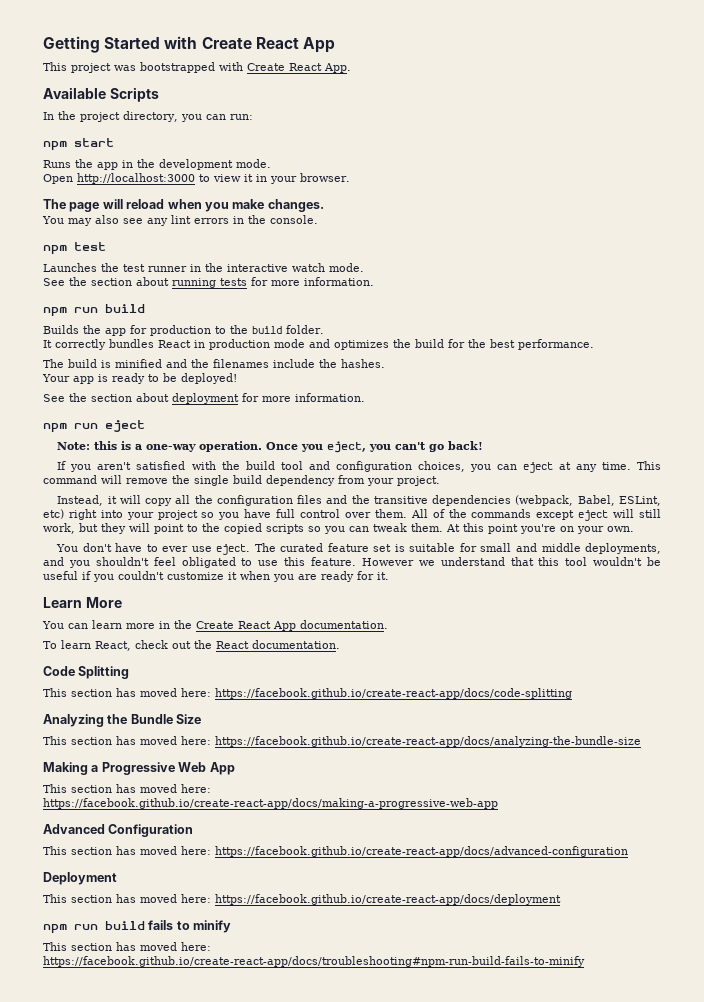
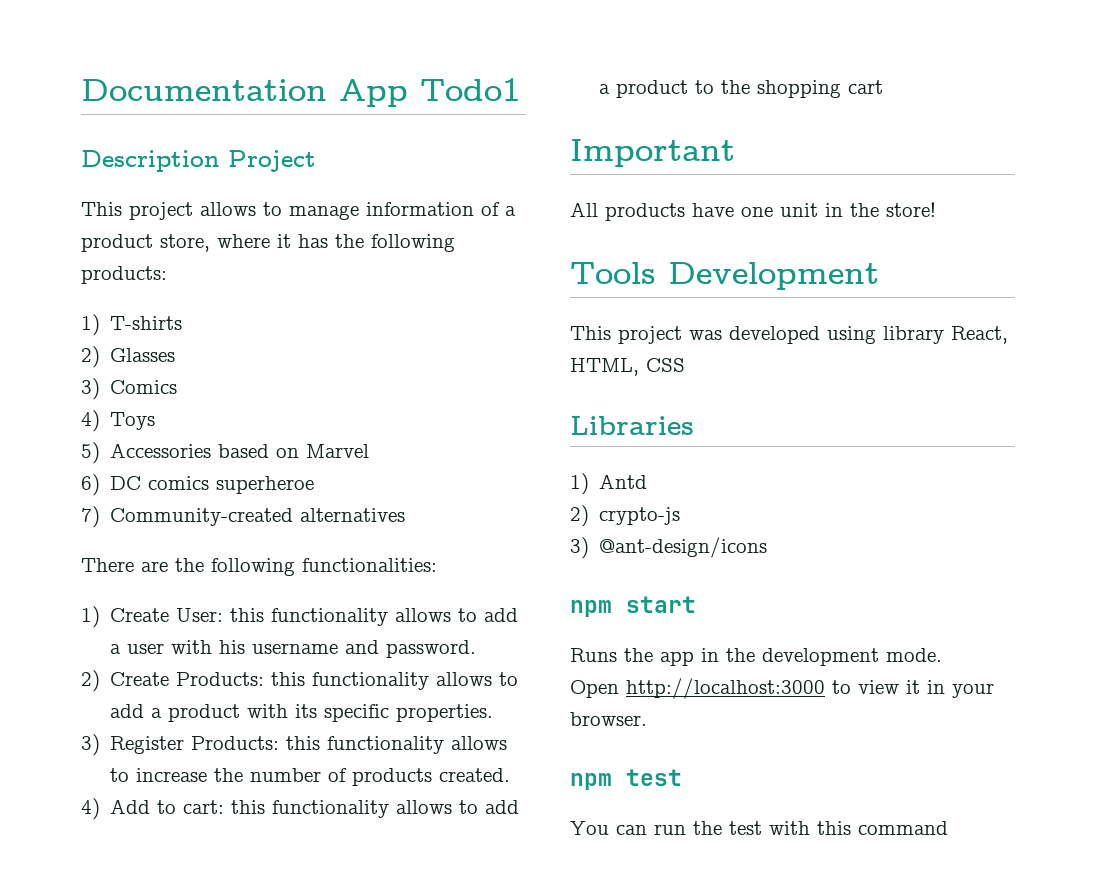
- Getting Started with Create React App
- This project was bootstrapped with Create React App.
- Available Scripts
- In the project directory, you can run:
+ Documentation App Todo1
+ Description Project
+ This project allows to manage information of a product store, where it has the following products:
+ 1) T-shirts
+ 2) Glasses
+ 3) Comics
+ 4) Toys
+ 5) Accessories based on Marvel
+ 6) DC comics superheroe
+ 7) Community-created alternatives
+ There are the following functionalities:
+ 1) Create User: this functionality allows to add a user with his username and password.
+ 2) Create Products: this functionality allows to add a product with its specific properties.
+ 3) Register Products: this functionality allows to increase the number of products created.
+ 4) Add to cart: this functionality allows to add a product to the shopping cart
+ Important
+ All products have one unit in the store!
+ Tools Development
+ This project was developed using library React, HTML, CSS
+ Libraries
+ 1) Antd
+ 2) crypto-js
+ 3) @ant-design/icons
- The page will reload when you make changes.
- You may also see any lint errors in the console.
  npm test
- Launches the test runner in the interactive watch mode.
- See the section about running tests for more information.
- npm run build
- Builds the app for production to the build folder.
- It correctly bundles React in production mode and optimizes the build for the best performance.
- The build is minified and the filenames include the hashes.
- Your app is ready to be deployed!
- See the section about deployment for more information.
- npm run eject
- Note: this is a one-way operation. Once you eject, you can't go back!
- If you aren't satisfied with the build tool and configuration choices, you can eject at any time. This command will remove the single build dependency from your project.
- Instead, it will copy all the configuration files and the transitive dependencies (webpack, Babel, ESLint, etc) right into your project so you have full control over them. All of the commands except eject will still work, but they will point to the copied scripts so you can tweak them. At this point you're on your own.
- You don't have to ever use eject. The curated feature set is suitable for small and middle deployments, and you shouldn't feel obligated to use this feature. However we understand that this tool wouldn't be useful if you couldn't customize it when you are ready for it.
- Learn More
- You can learn more in the Create React App documentation.
- To learn React, check out the React documentation.
- Code Splitting
- This section has moved here: https://facebook.github.io/create-react-app/docs/code-splitting
- Analyzing the Bundle Size
- This section has moved here: https://facebook.github.io/create-react-app/docs/analyzing-the-bundle-size
- Making a Progressive Web App
- This section has moved here: https://facebook.github.io/create-react-app/docs/making-a-progressive-web-app
- Advanced Configuration
- This section has moved here: https://facebook.github.io/create-react-app/docs/advanced-configuration
- Deployment
- This section has moved here: https://facebook.github.io/create-react-app/docs/deployment
- npm run build fails to minify
- This section has moved here: https://facebook.github.io/create-react-app/docs/troubleshooting#npm-run-build-fails-to-minify
+ You can run the test with this command

